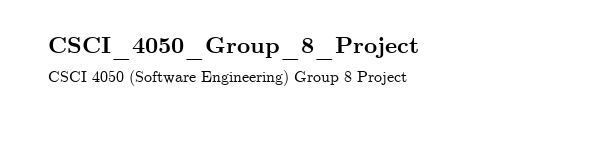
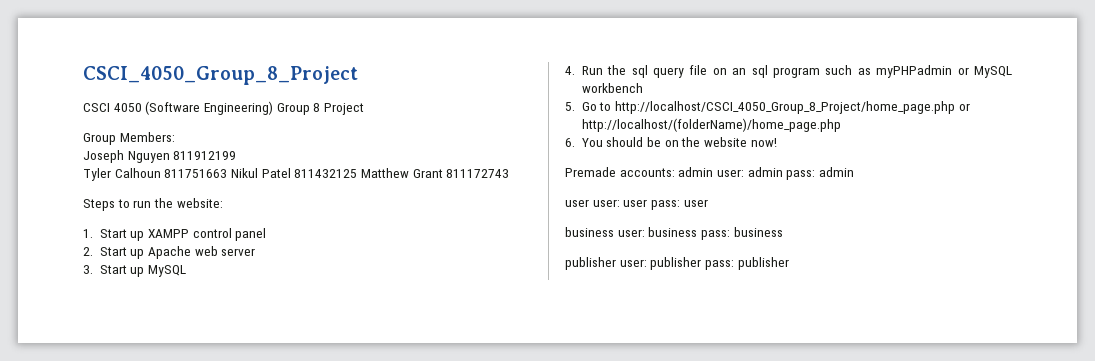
+ Group Members:
+ Joseph Nguyen 811912199
+ Tyler Calhoun 811751663 Nikul Patel 811432125 Matthew Grant 811172743
+ Steps to run the website:
+ 1. Start up XAMPP control panel
+ 2. Start up Apache web server
+ 3. Start up MySQL
+ 4. Run the sql query file on an sql program such as myPHPadmin or MySQL workbench
+ 5. Go to http://localhost/CSCI_4050_Group_8_Project/home_page.php or http://localhost/(folderName)/home_page.php
+ 6. You should be on the website now!
+ Premade accounts: admin user: admin pass: admin
+ user user: user pass: user
+ business user: business pass: business
+ publisher user: publisher pass: publisher

